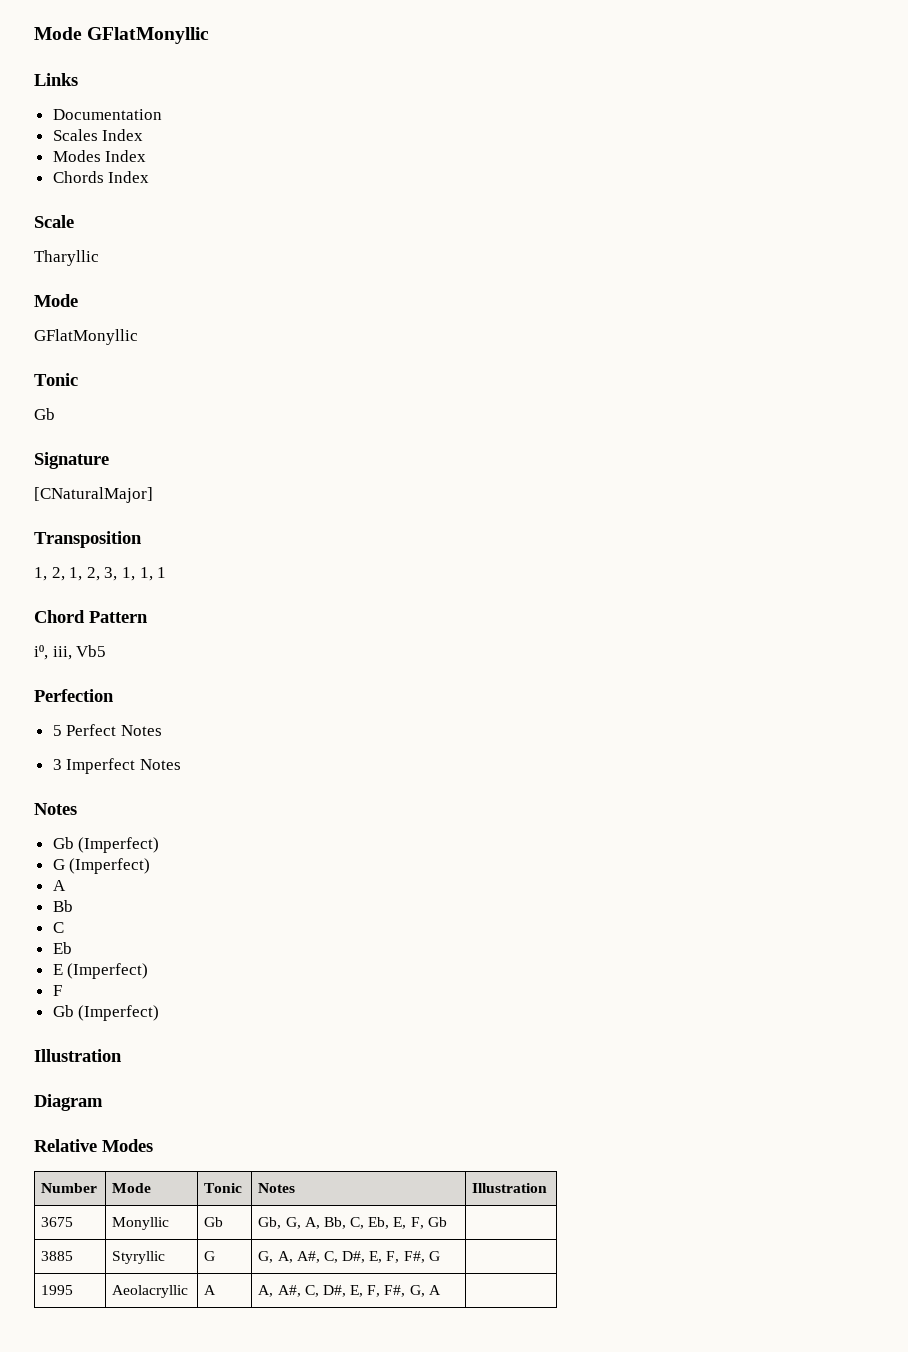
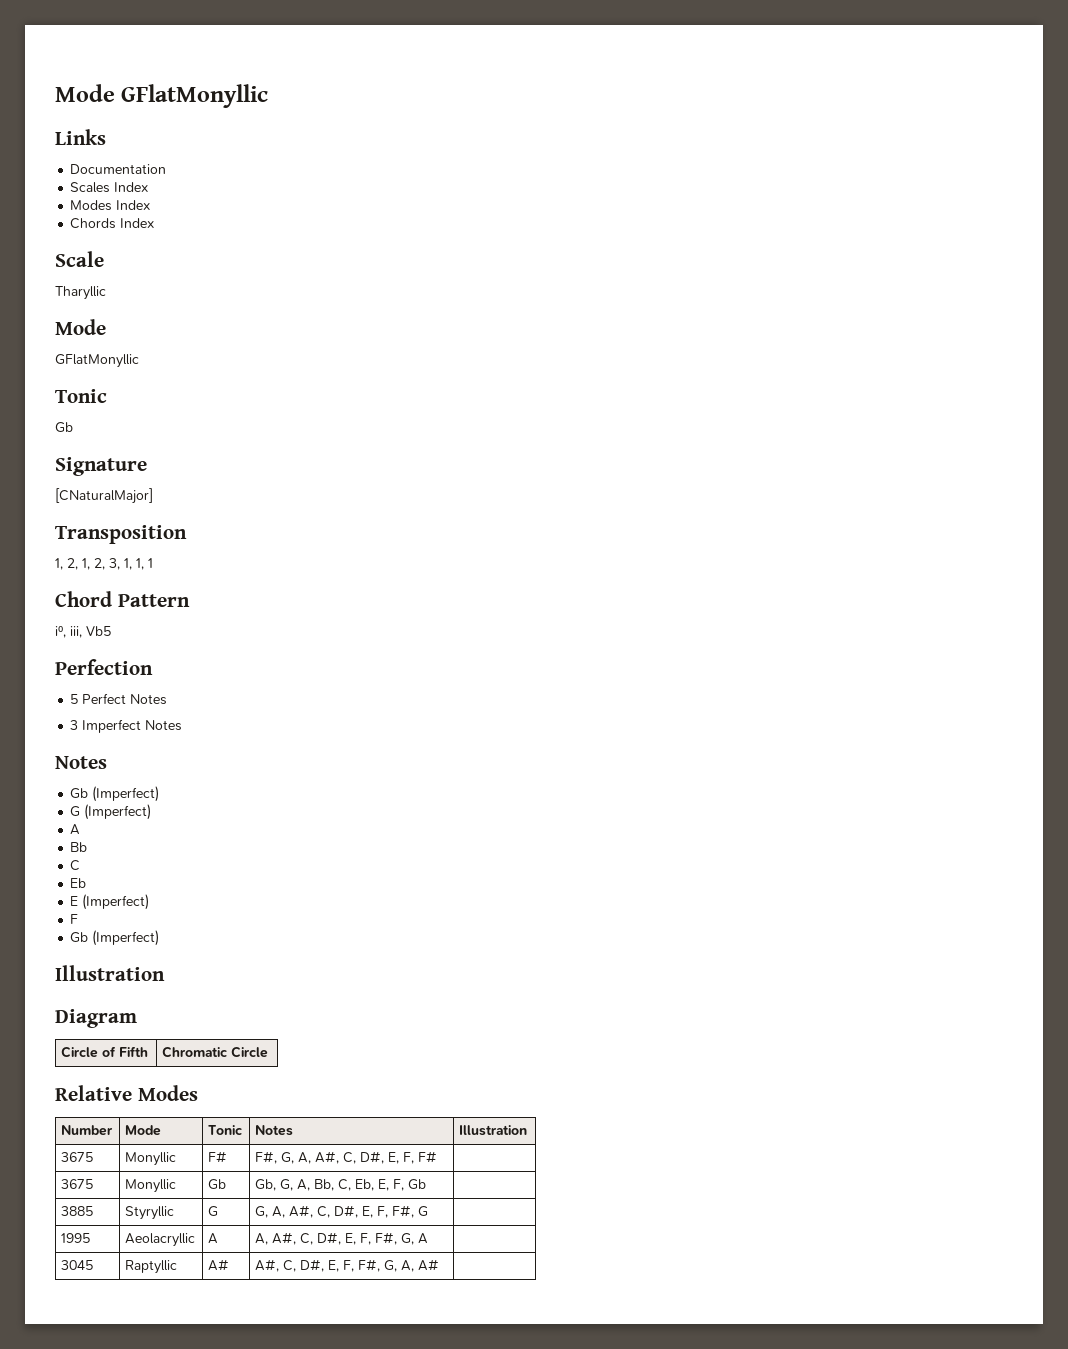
+ Circle of Fifth | Chromatic Circle
+ 3675 | Monyllic | F# | F#, G, A, A#, C, D#, E, F, F# |
+ 3045 | Raptyllic | A# | A#, C, D#, E, F, F#, G, A, A# |

